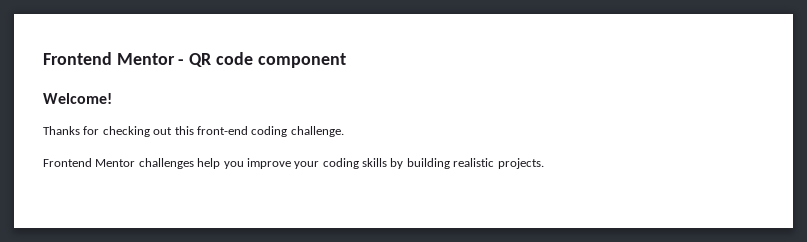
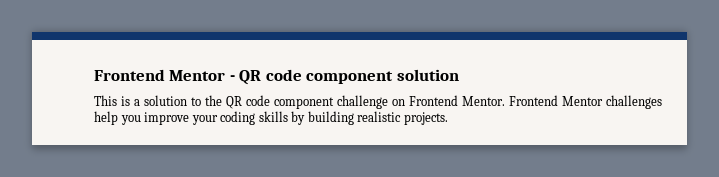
- Frontend Mentor - QR code component
- Welcome!
- Thanks for checking out this front-end coding challenge.
- Frontend Mentor challenges help you improve your coding skills by building realistic projects.
+ Frontend Mentor - QR code component solution
+ This is a solution to the QR code component challenge on Frontend Mentor. Frontend Mentor challenges help you improve your coding skills by building realistic projects.

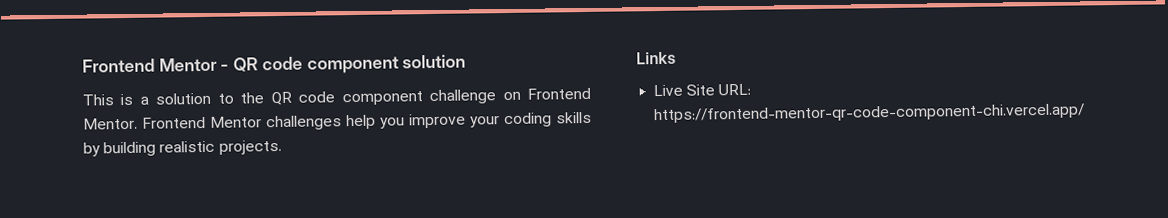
+ Links
+ Live Site URL: https://frontend-mentor-qr-code-component-chi.vercel.app/

